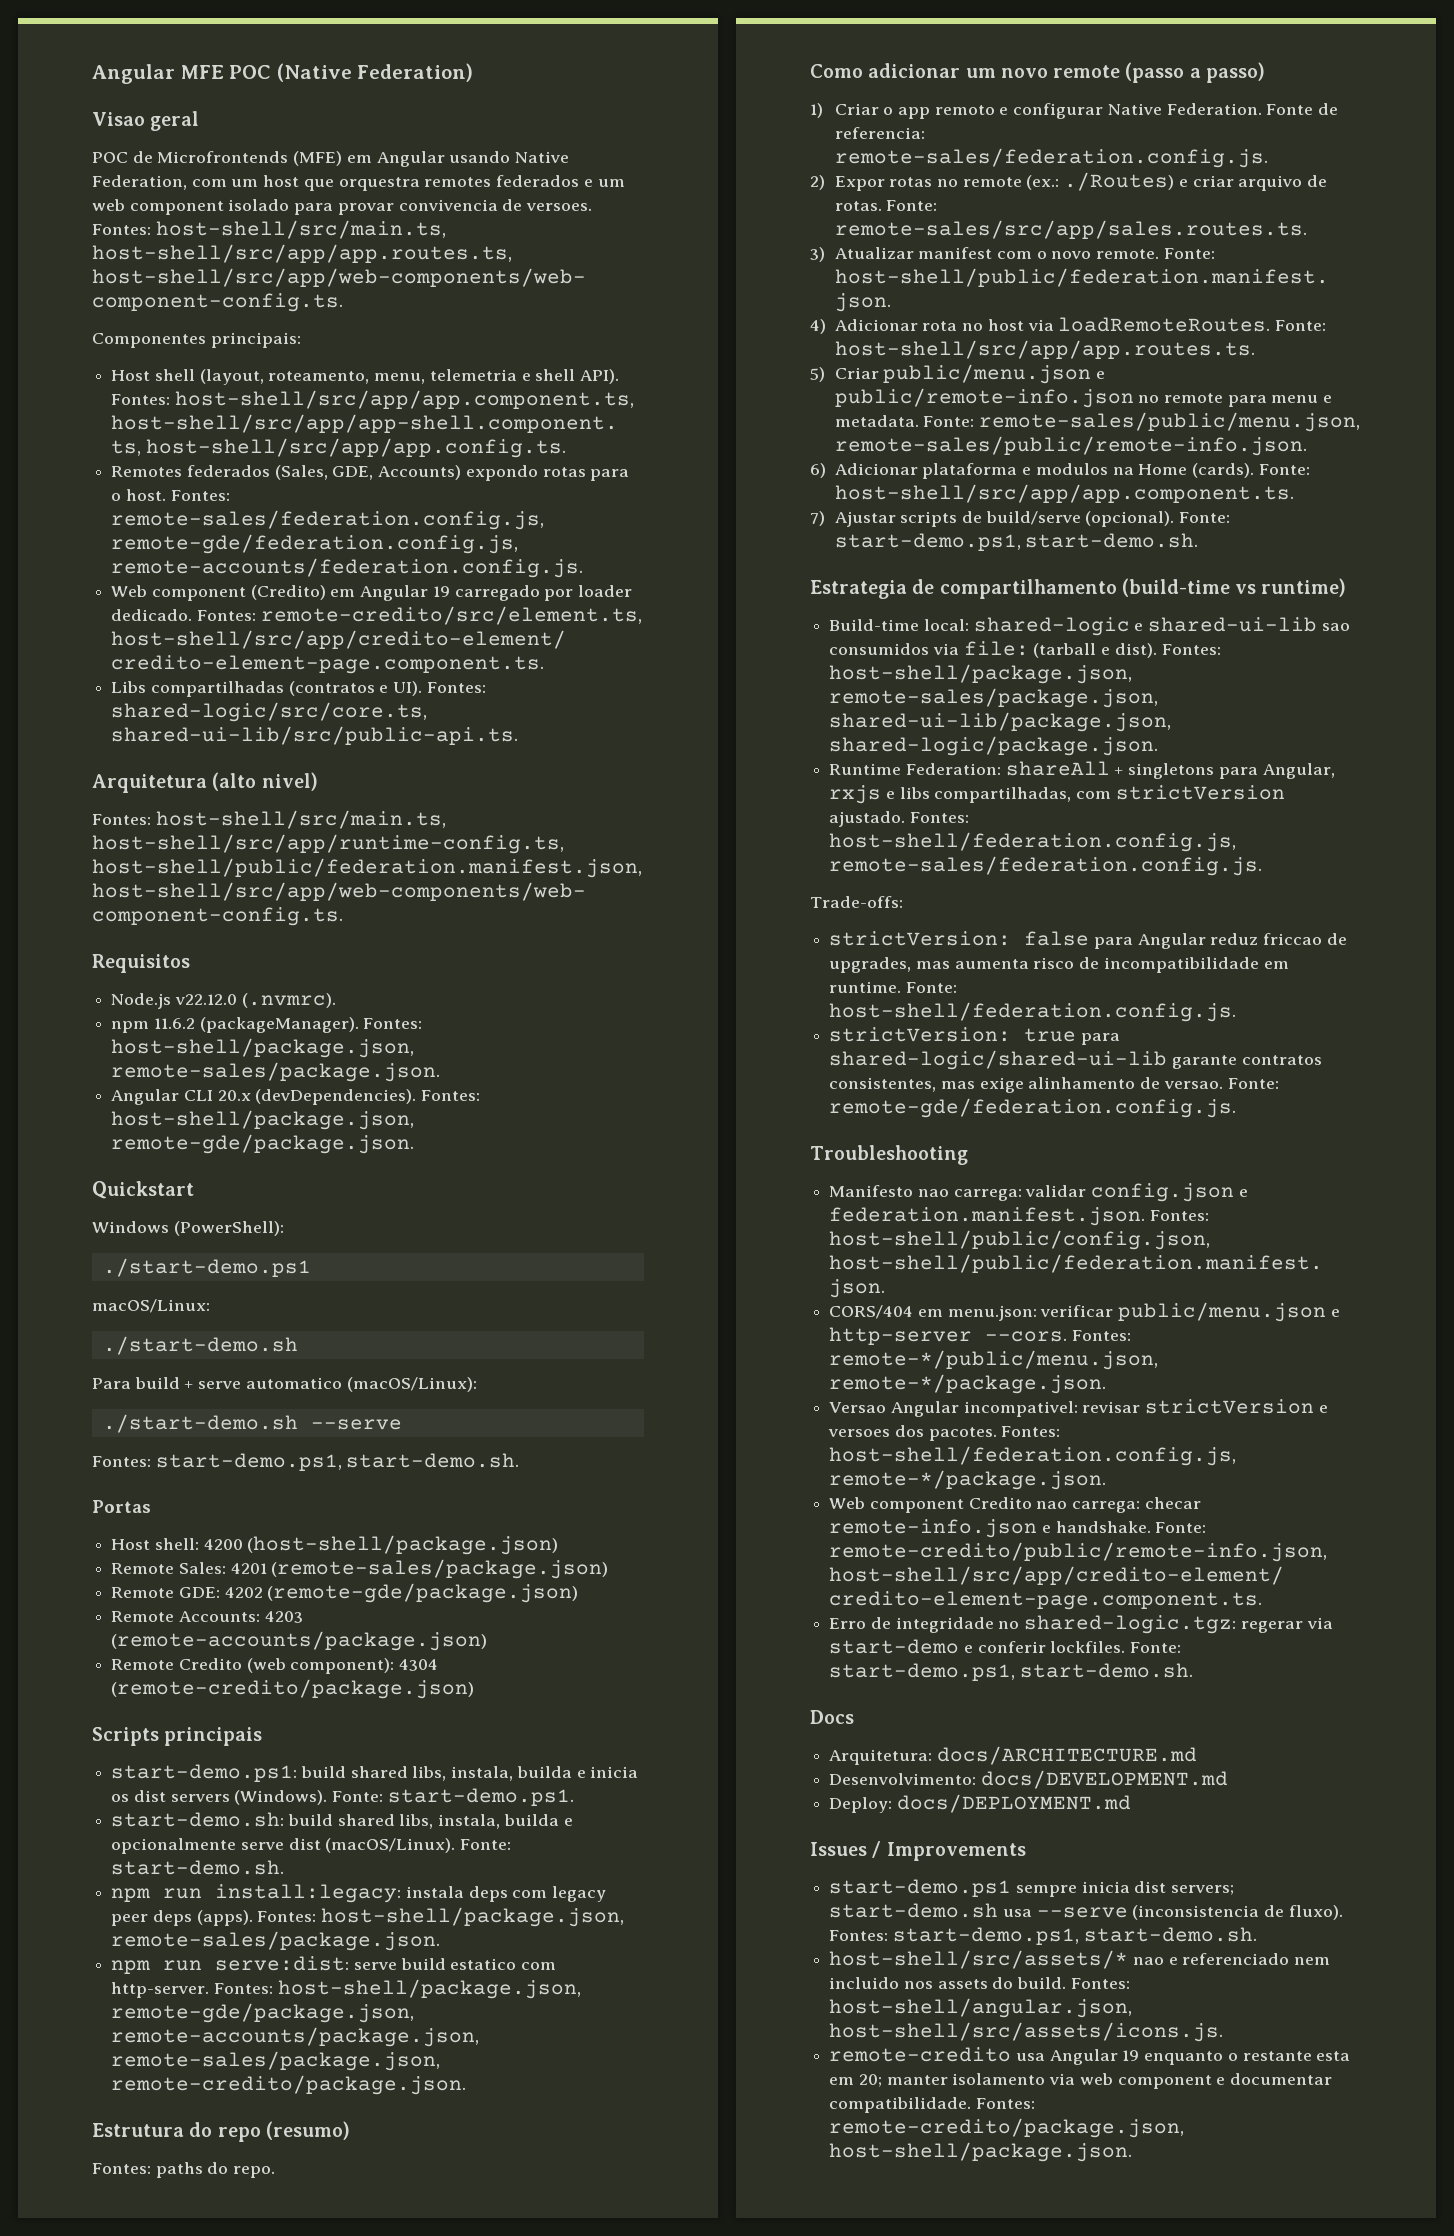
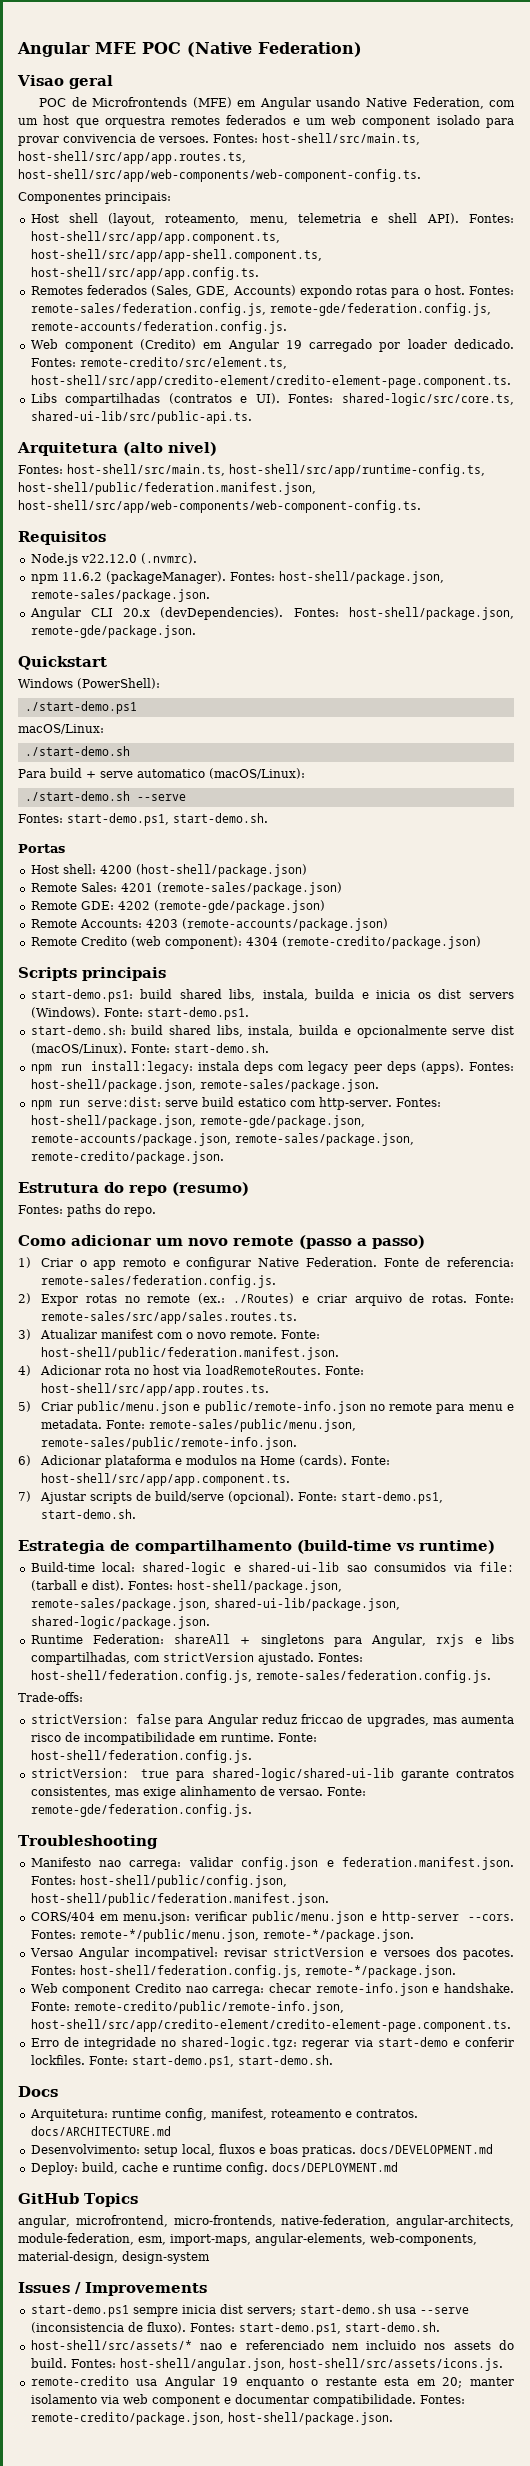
- Arquitetura: docs/ARCHITECTURE.md
- Desenvolvimento: docs/DEVELOPMENT.md
- Deploy: docs/DEPLOYMENT.md
+ Arquitetura: runtime config, manifest, roteamento e contratos. docs/ARCHITECTURE.md
+ Desenvolvimento: setup local, fluxos e boas praticas. docs/DEVELOPMENT.md
+ Deploy: build, cache e runtime config. docs/DEPLOYMENT.md
+ GitHub Topics
+ angular, microfrontend, micro-frontends, native-federation, angular-architects, module-federation, esm, import-maps, angular-elements, web-components, material-design, design-system

